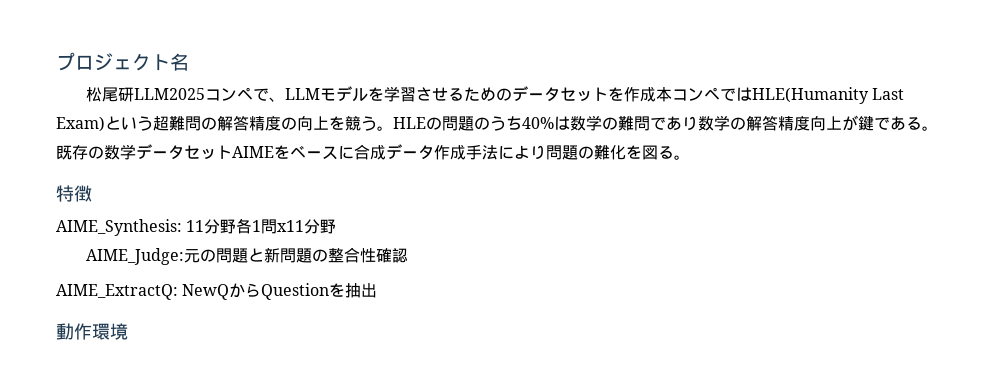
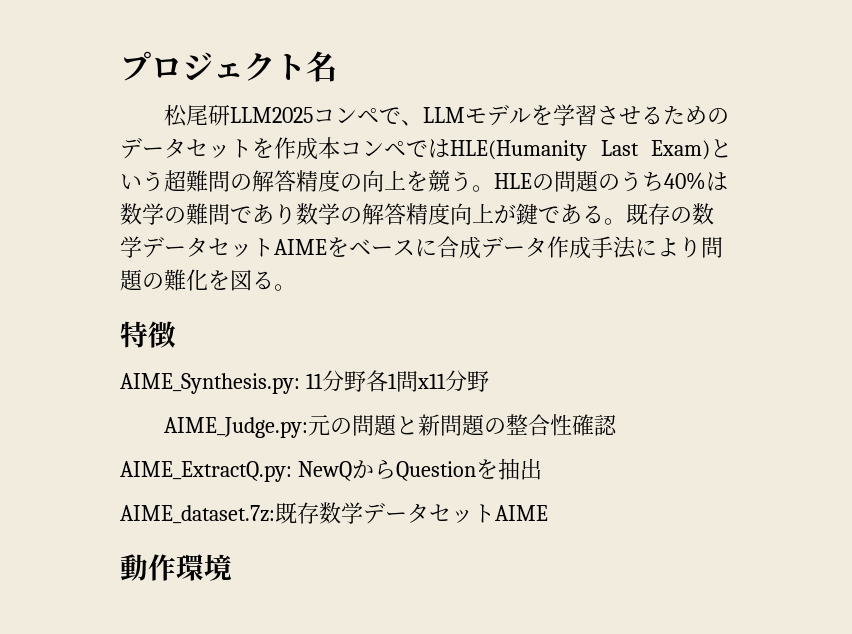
- AIME_Synthesis: 11分野各1問x11分野
+ AIME_Synthesis.py: 11分野各1問x11分野
- AIME_Judge:元の問題と新問題の整合性確認
+ AIME_Judge.py:元の問題と新問題の整合性確認
- AIME_ExtractQ: NewQからQuestionを抽出
+ AIME_ExtractQ.py: NewQからQuestionを抽出
+ AIME_dataset.7z:既存数学データセットAIME

